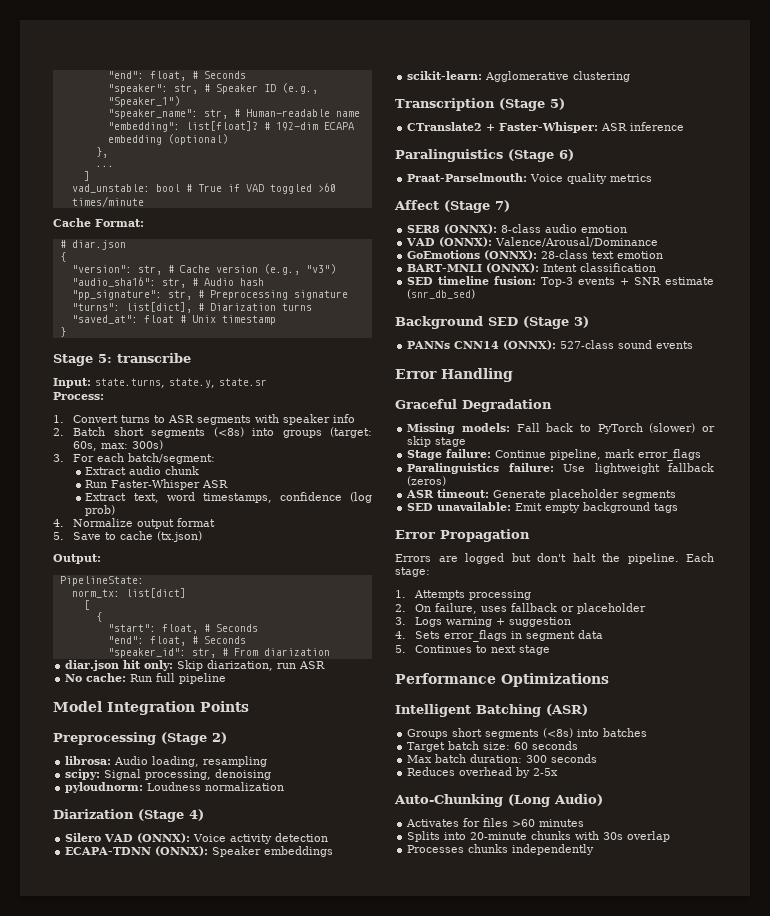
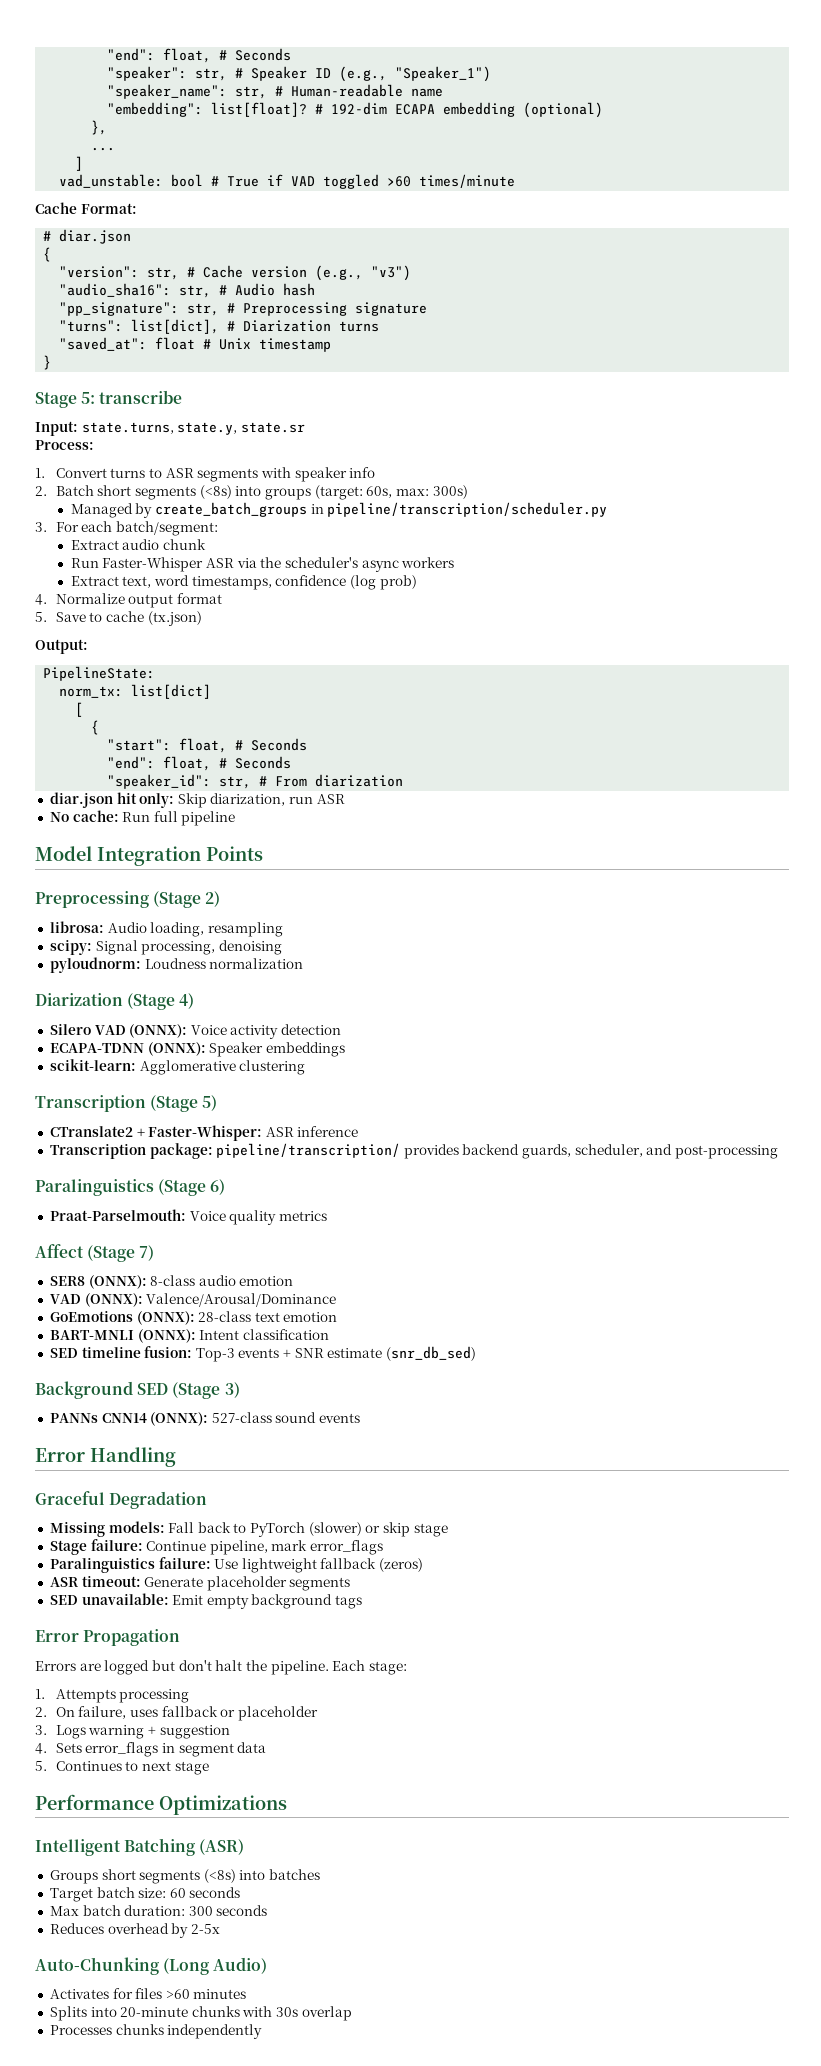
+ Managed by create_batch_groups in pipeline/transcription/scheduler.py
- Run Faster-Whisper ASR
+ Run Faster-Whisper ASR via the scheduler's async workers
+ Transcription package: pipeline/transcription/ provides backend guards, scheduler, and post-processing

